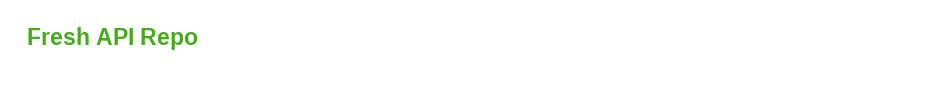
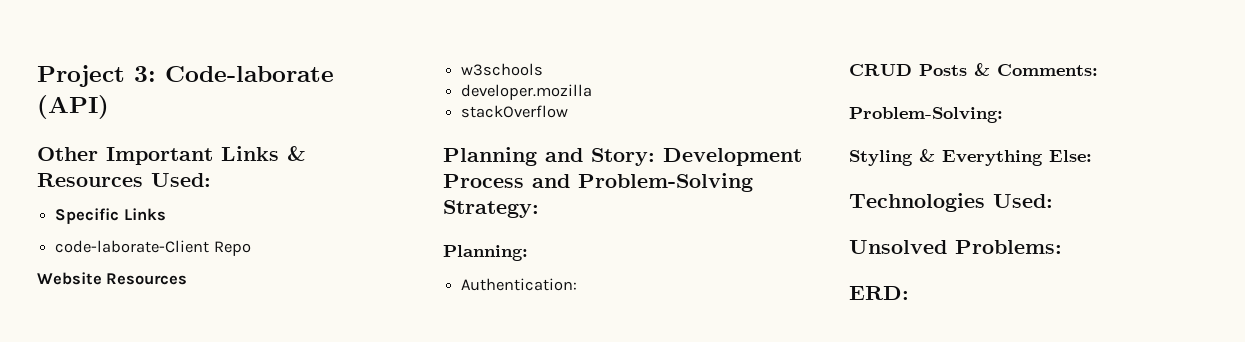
- Fresh API Repo
+ Project 3: Code-laborate (API)
+ Other Important Links & Resources Used:
+ Specific Links
+ code-laborate-Client Repo
+ Website Resources
+ w3schools
+ developer.mozilla
+ stackOverflow
+ Planning and Story: Development Process and Problem-Solving Strategy:
+ Planning:
+ Authentication:
+ CRUD Posts & Comments:
+ Problem-Solving:
+ Styling & Everything Else:
+ Technologies Used:
+ Unsolved Problems:
+ ERD:

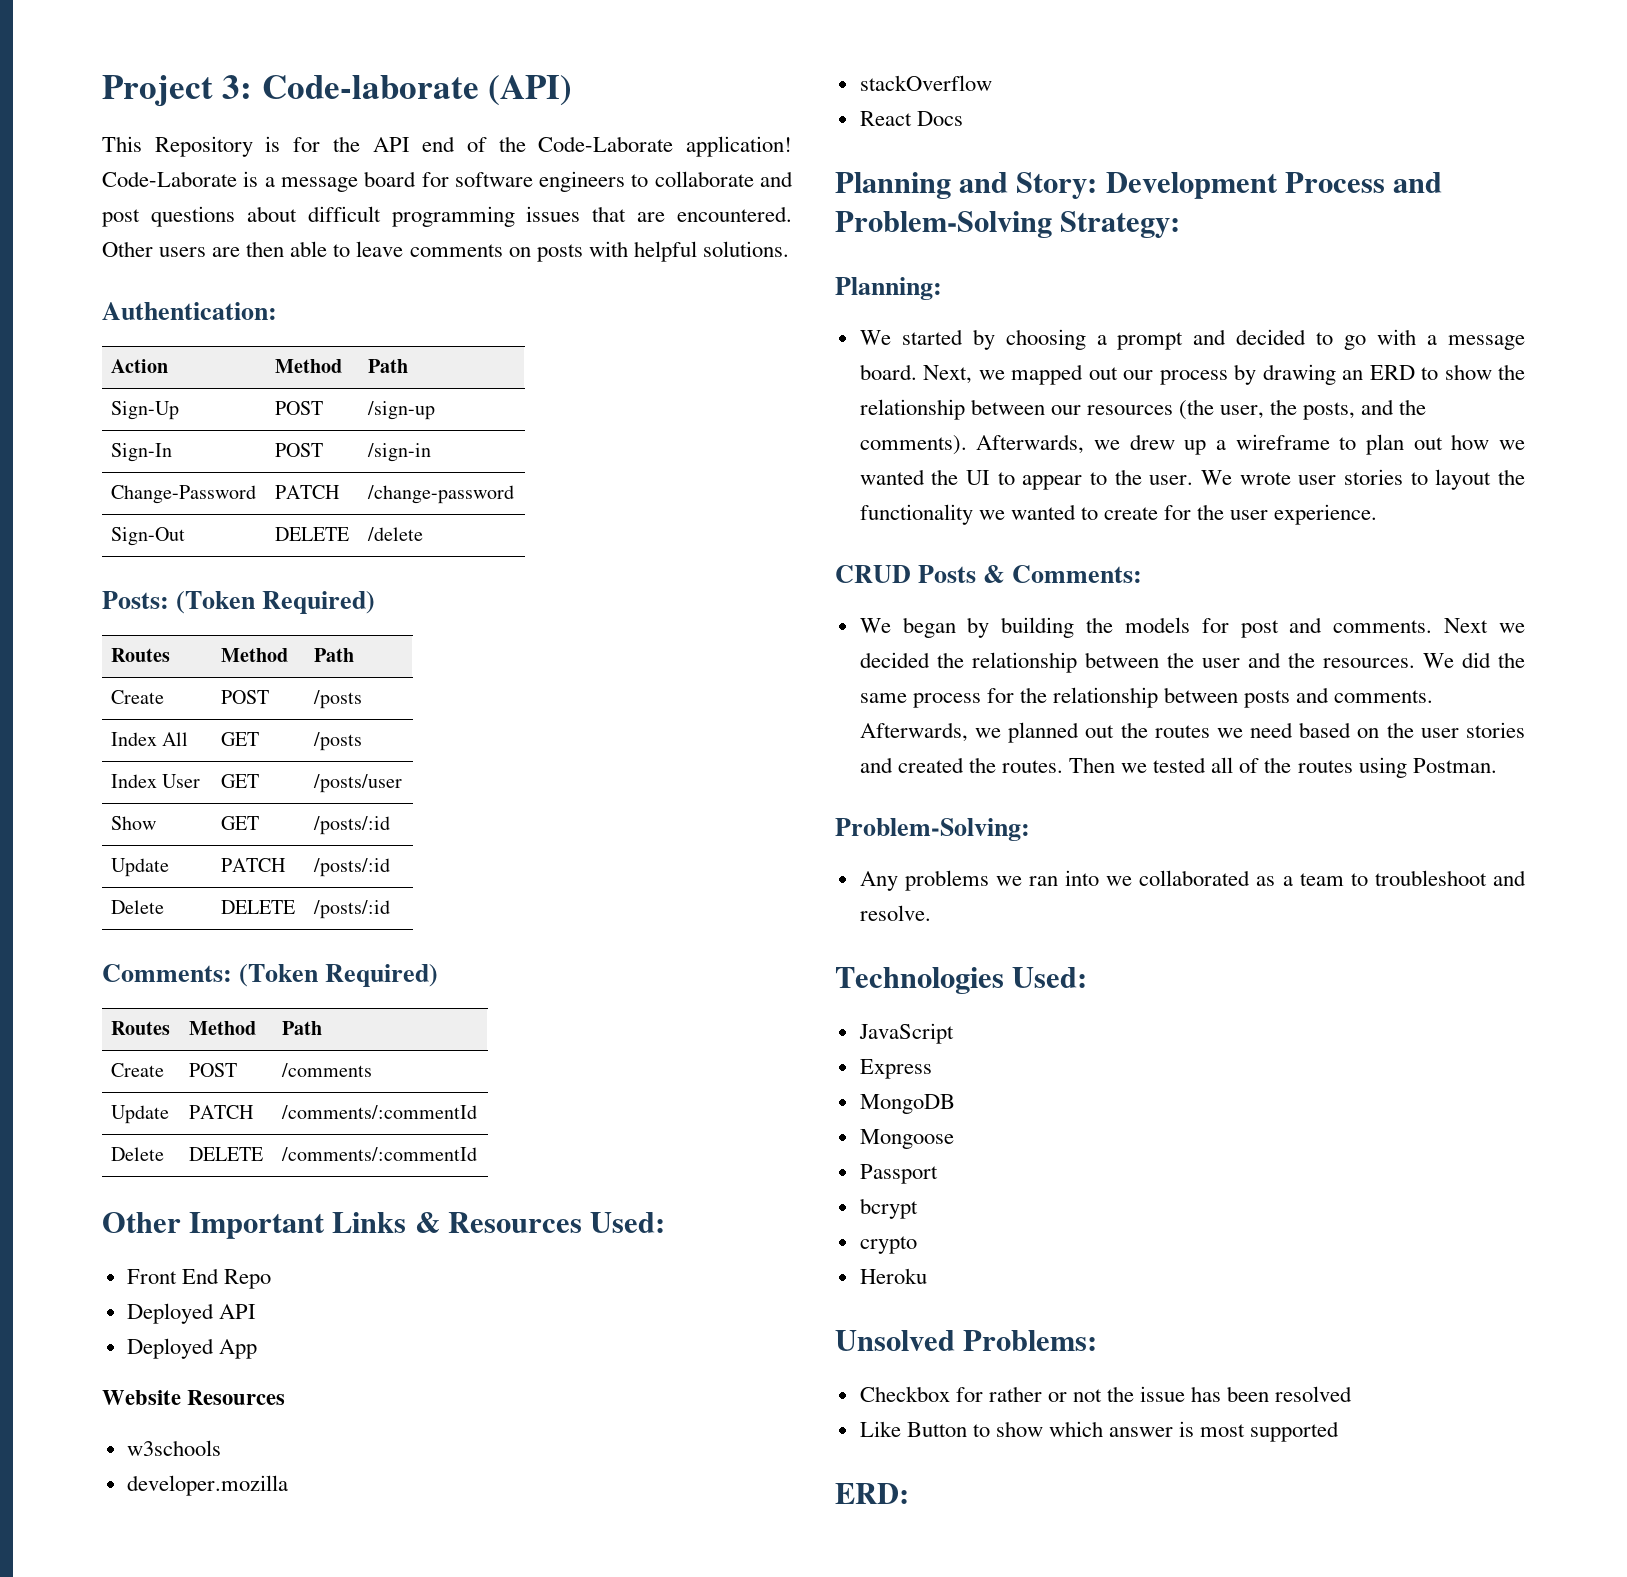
+ This Repository is for the API end of the Code-Laborate application! Code-Laborate is a message board for software engineers to collaborate and post questions about difficult programming issues that are encountered. Other users are then able to leave comments on posts with helpful solutions.
+ Authentication:
+ Action | Method | Path
+ Sign-Up | POST | /sign-up
+ Sign-In | POST | /sign-in
+ Change-Password | PATCH | /change-password
+ Sign-Out | DELETE | /delete
+ Posts: (Token Required)
+ Routes | Method | Path
+ Create | POST | /posts
+ Index All | GET | /posts
+ Index User | GET | /posts/user
+ Show | GET | /posts/:id
+ Update | PATCH | /posts/:id
+ Delete | DELETE | /posts/:id
+ Comments: (Token Required)
+ Routes | Method | Path
+ Create | POST | /comments
+ Update | PATCH | /comments/:commentId
+ Delete | DELETE | /comments/:commentId
- Specific Links
- code-laborate-Client Repo
+ Front End Repo
+ Deployed API
+ Deployed App
+ React Docs
- Authentication:
+ We started by choosing a prompt and decided to go with a message board. Next, we mapped out our process by drawing an ERD to show the relationship between our resources (the user, the posts, and the comments). Afterwards, we drew up a wireframe to plan out how we wanted the UI to appear to the user. We wrote user stories to layout the functionality we wanted to create for the user experience.
  CRUD Posts & Comments:
+ We began by building the models for post and comments. Next we decided the relationship between the user and the resources. We did the same process for the relationship between posts and comments. Afterwards, we planned out the routes we need based on the user stories and created the routes. Then we tested all of the routes using Postman.
  Problem-Solving:
- Styling & Everything Else:
+ Any problems we ran into we collaborated as a team to troubleshoot and resolve.
  Technologies Used:
+ JavaScript
+ Express
+ MongoDB
+ Mongoose
+ Passport
+ bcrypt
+ crypto
+ Heroku
  Unsolved Problems:
+ Checkbox for rather or not the issue has been resolved
+ Like Button to show which answer is most supported

